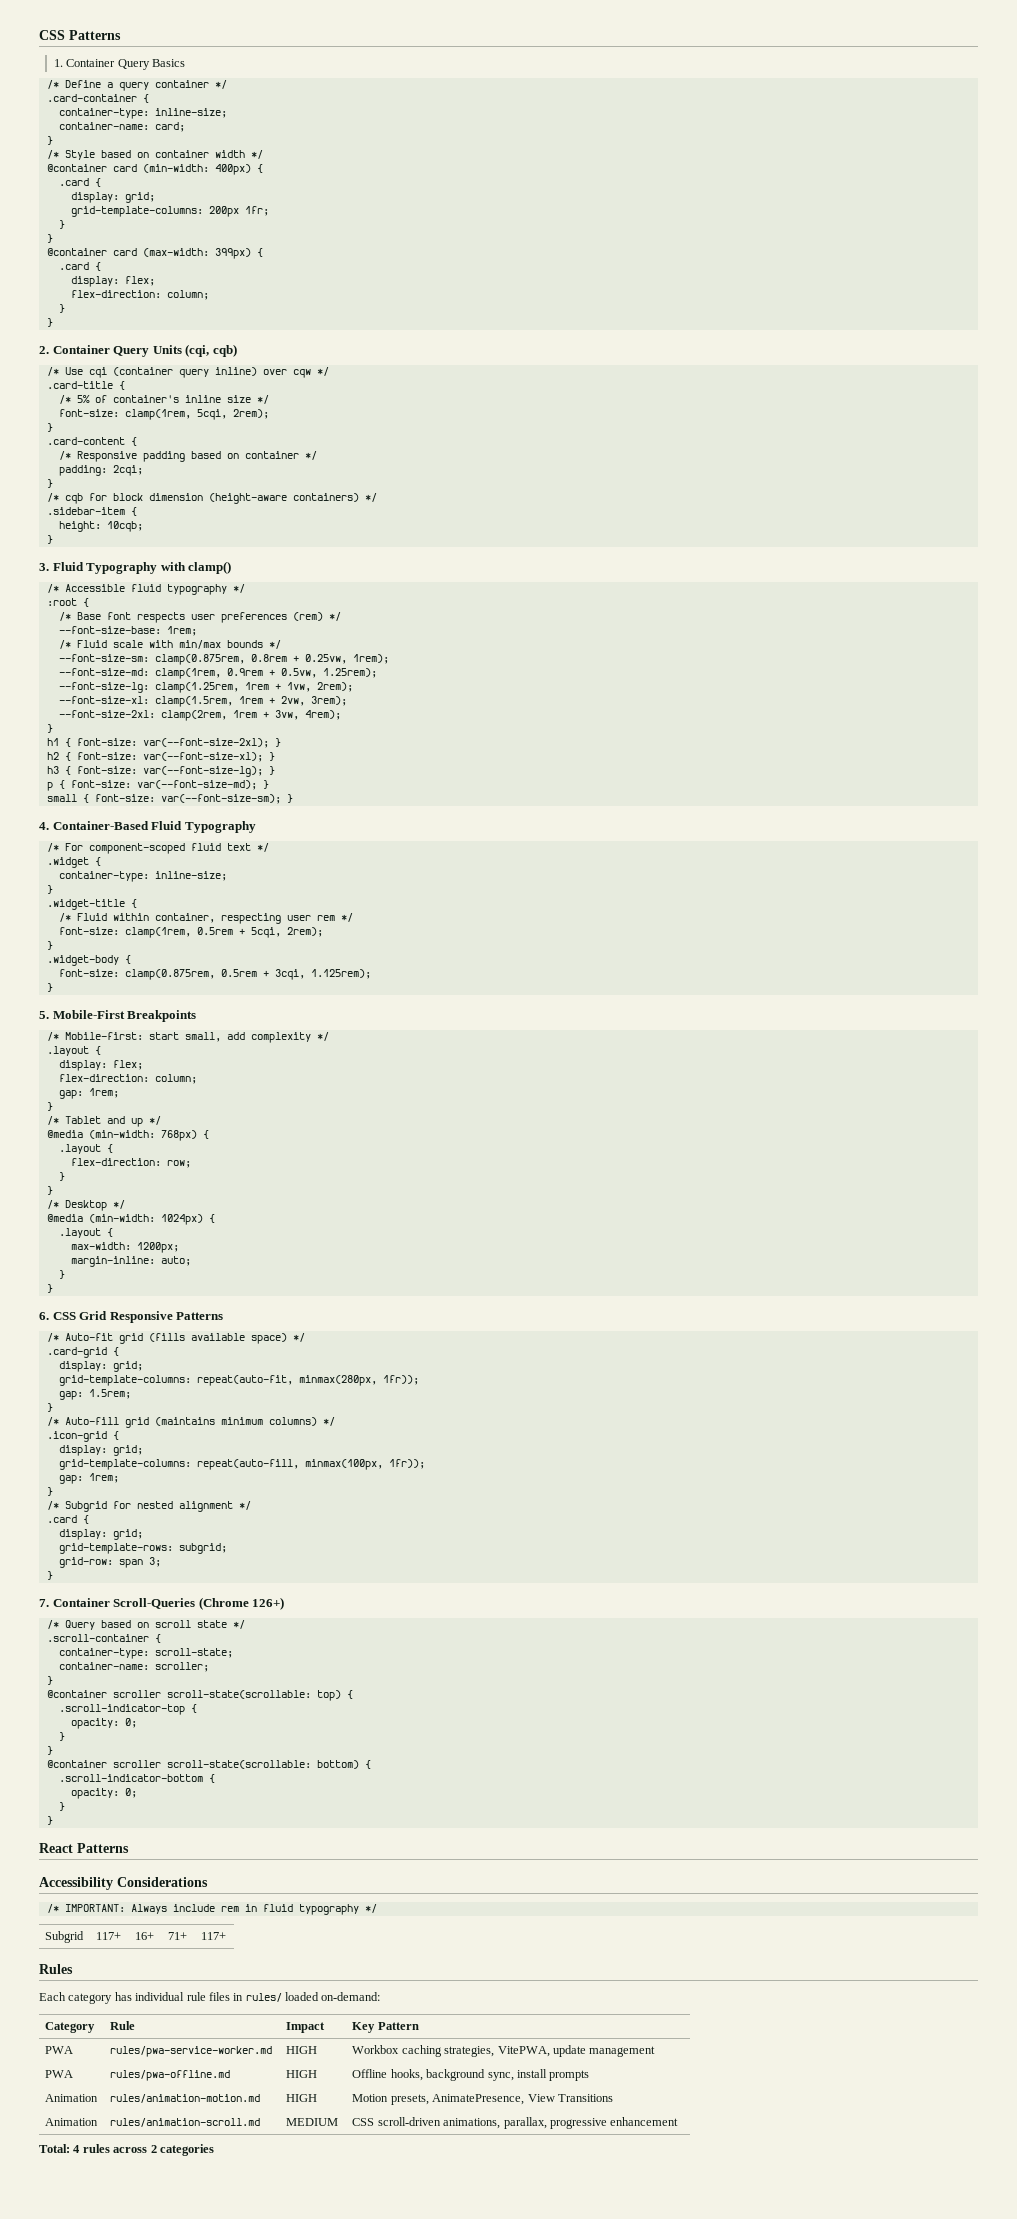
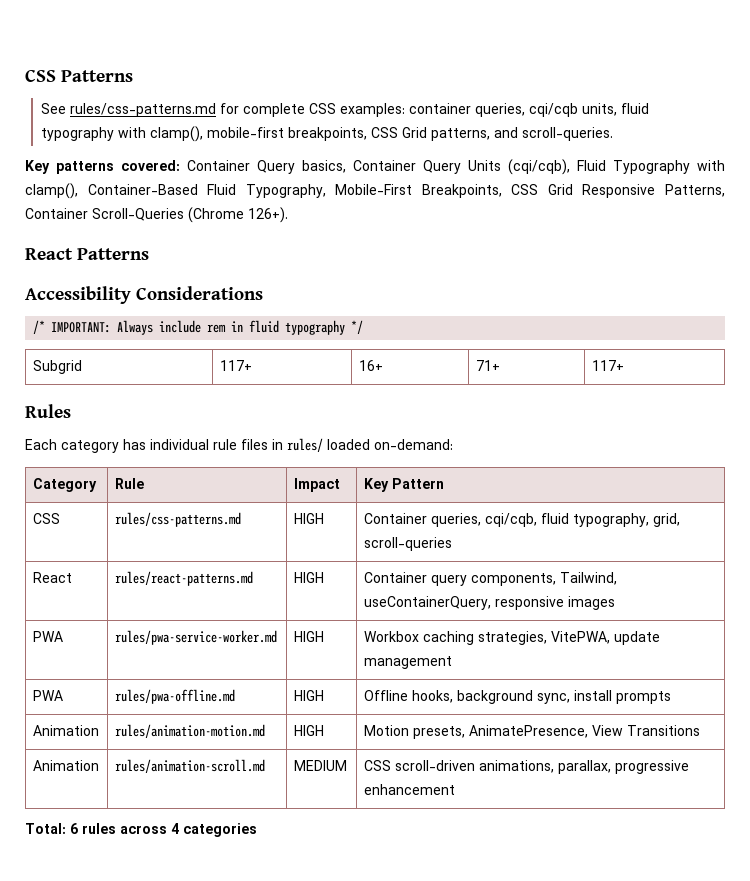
- 1. Container Query Basics
- /* Define a query container */
- .card-container {
- container-type: inline-size;
- container-name: card;
- }
- /* Style based on container width */
- @container card (min-width: 400px) {
- .card {
- display: grid;
- grid-template-columns: 200px 1fr;
- }
- }
- @container card (max-width: 399px) {
- .card {
- display: flex;
- flex-direction: column;
- }
- }
- 2. Container Query Units (cqi, cqb)
- /* Use cqi (container query inline) over cqw */
- .card-title {
- /* 5% of container's inline size */
- font-size: clamp(1rem, 5cqi, 2rem);
- }
- .card-content {
- /* Responsive padding based on container */
- padding: 2cqi;
- }
- /* cqb for block dimension (height-aware containers) */
- .sidebar-item {
- height: 10cqb;
- }
- 3. Fluid Typography with clamp()
- /* Accessible fluid typography */
- :root {
- /* Base font respects user preferences (rem) */
- --font-size-base: 1rem;
- /* Fluid scale with min/max bounds */
- --font-size-sm: clamp(0.875rem, 0.8rem + 0.25vw, 1rem);
- --font-size-md: clamp(1rem, 0.9rem + 0.5vw, 1.25rem);
- --font-size-lg: clamp(1.25rem, 1rem + 1vw, 2rem);
- --font-size-xl: clamp(1.5rem, 1rem + 2vw, 3rem);
- --font-size-2xl: clamp(2rem, 1rem + 3vw, 4rem);
- }
- h1 { font-size: var(--font-size-2xl); }
- h2 { font-size: var(--font-size-xl); }
- h3 { font-size: var(--font-size-lg); }
- p { font-size: var(--font-size-md); }
- small { font-size: var(--font-size-sm); }
- 4. Container-Based Fluid Typography
- /* For component-scoped fluid text */
- .widget {
- container-type: inline-size;
- }
- .widget-title {
- /* Fluid within container, respecting user rem */
- font-size: clamp(1rem, 0.5rem + 5cqi, 2rem);
- }
- .widget-body {
- font-size: clamp(0.875rem, 0.5rem + 3cqi, 1.125rem);
- }
- 5. Mobile-First Breakpoints
- /* Mobile-first: start small, add complexity */
- .layout {
- display: flex;
- flex-direction: column;
- gap: 1rem;
- }
- /* Tablet and up */
- @media (min-width: 768px) {
- .layout {
- flex-direction: row;
- }
- }
- /* Desktop */
- @media (min-width: 1024px) {
- .layout {
- max-width: 1200px;
- margin-inline: auto;
- }
- }
- 6. CSS Grid Responsive Patterns
- /* Auto-fit grid (fills available space) */
- .card-grid {
- display: grid;
- grid-template-columns: repeat(auto-fit, minmax(280px, 1fr));
- gap: 1.5rem;
- }
- /* Auto-fill grid (maintains minimum columns) */
- .icon-grid {
- display: grid;
- grid-template-columns: repeat(auto-fill, minmax(100px, 1fr));
- gap: 1rem;
- }
- /* Subgrid for nested alignment */
- .card {
- display: grid;
- grid-template-rows: subgrid;
- grid-row: span 3;
- }
- 7. Container Scroll-Queries (Chrome 126+)
- /* Query based on scroll state */
- .scroll-container {
- container-type: scroll-state;
- container-name: scroller;
- }
- @container scroller scroll-state(scrollable: top) {
- .scroll-indicator-top {
- opacity: 0;
- }
- }
- @container scroller scroll-state(scrollable: bottom) {
- .scroll-indicator-bottom {
- opacity: 0;
- }
- }
+ See rules/css-patterns.md for complete CSS examples: container queries, cqi/cqb units, fluid typography with clamp(), mobile-first breakpoints, CSS Grid patterns, and scroll-queries.
+ Key patterns covered: Container Query basics, Container Query Units (cqi/cqb), Fluid Typography with clamp(), Container-Based Fluid Typography, Mobile-First Breakpoints, CSS Grid Responsive Patterns, Container Scroll-Queries (Chrome 126+).
+ CSS | rules/css-patterns.md | HIGH | Container queries, cqi/cqb, fluid typography, grid, scroll-queries
+ React | rules/react-patterns.md | HIGH | Container query components, Tailwind, useContainerQuery, responsive images
- Total: 4 rules across 2 categories
+ Total: 6 rules across 4 categories

